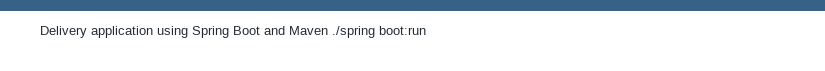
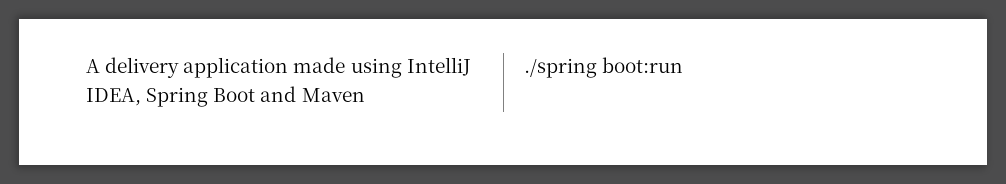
- Delivery application using Spring Boot and Maven ./spring boot:run
+ A delivery application made using IntelliJ IDEA, Spring Boot and Maven
+ ./spring boot:run

